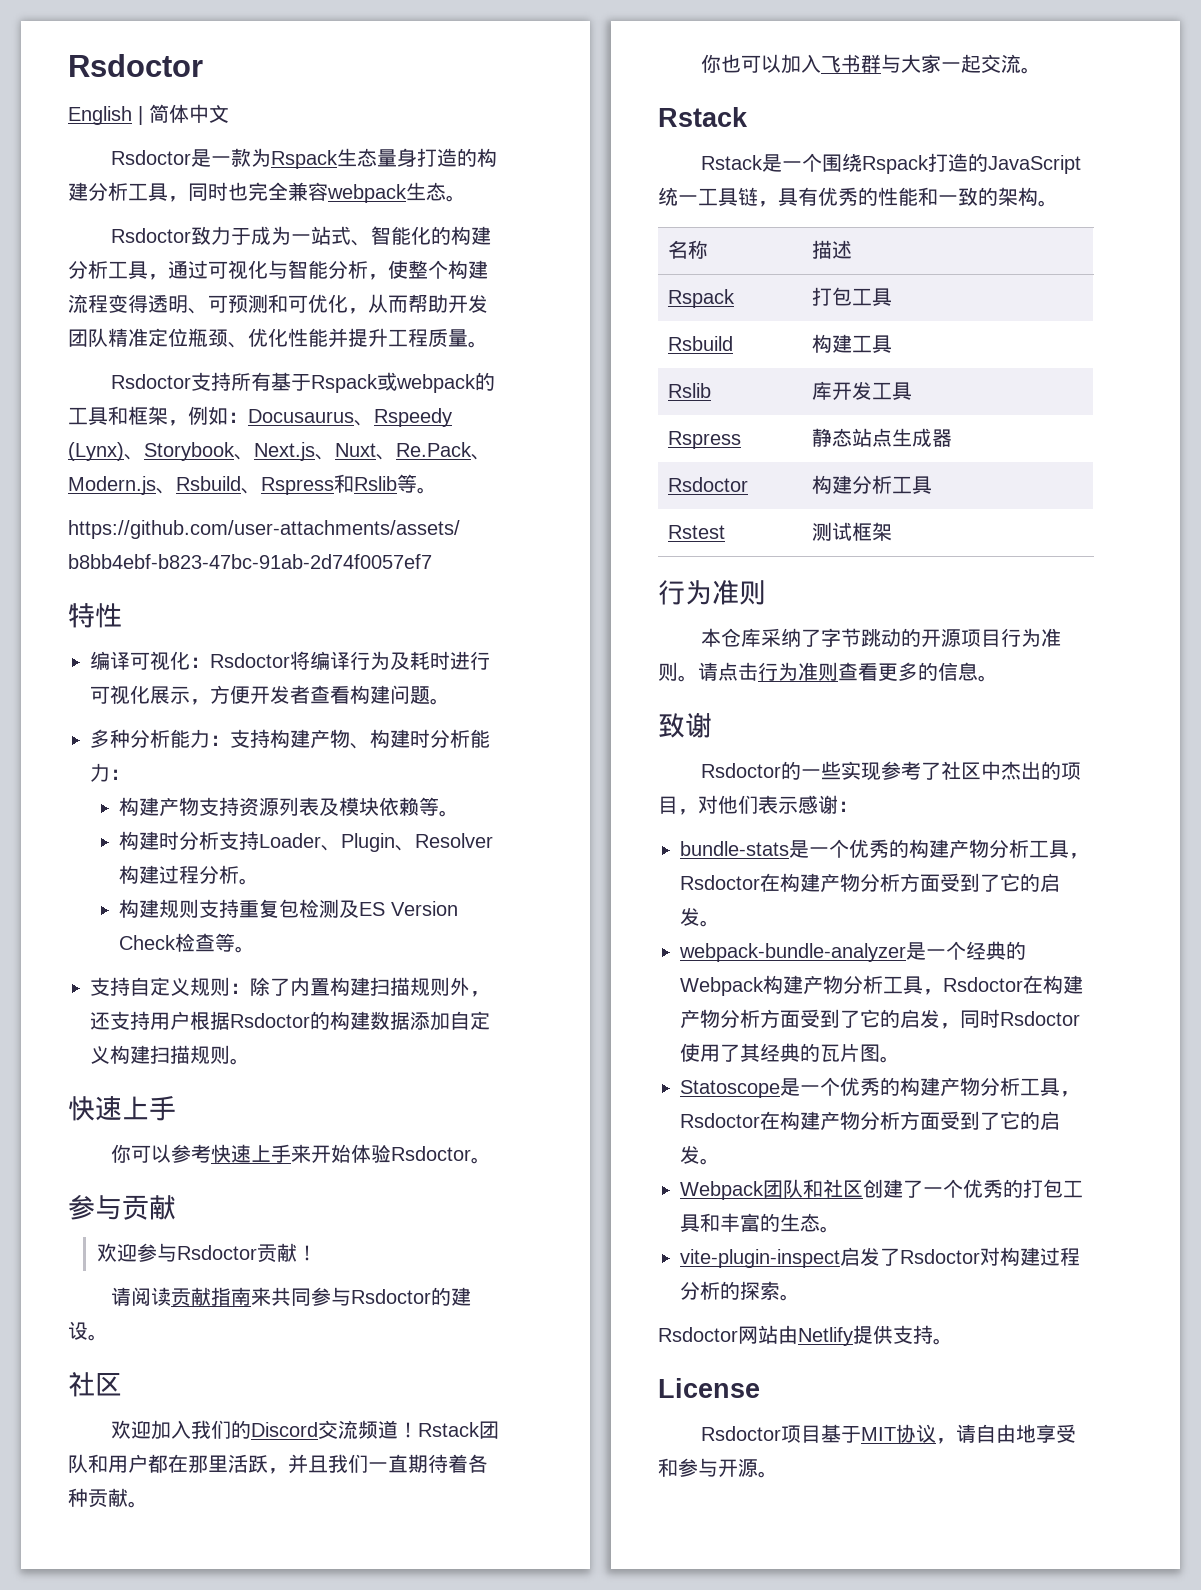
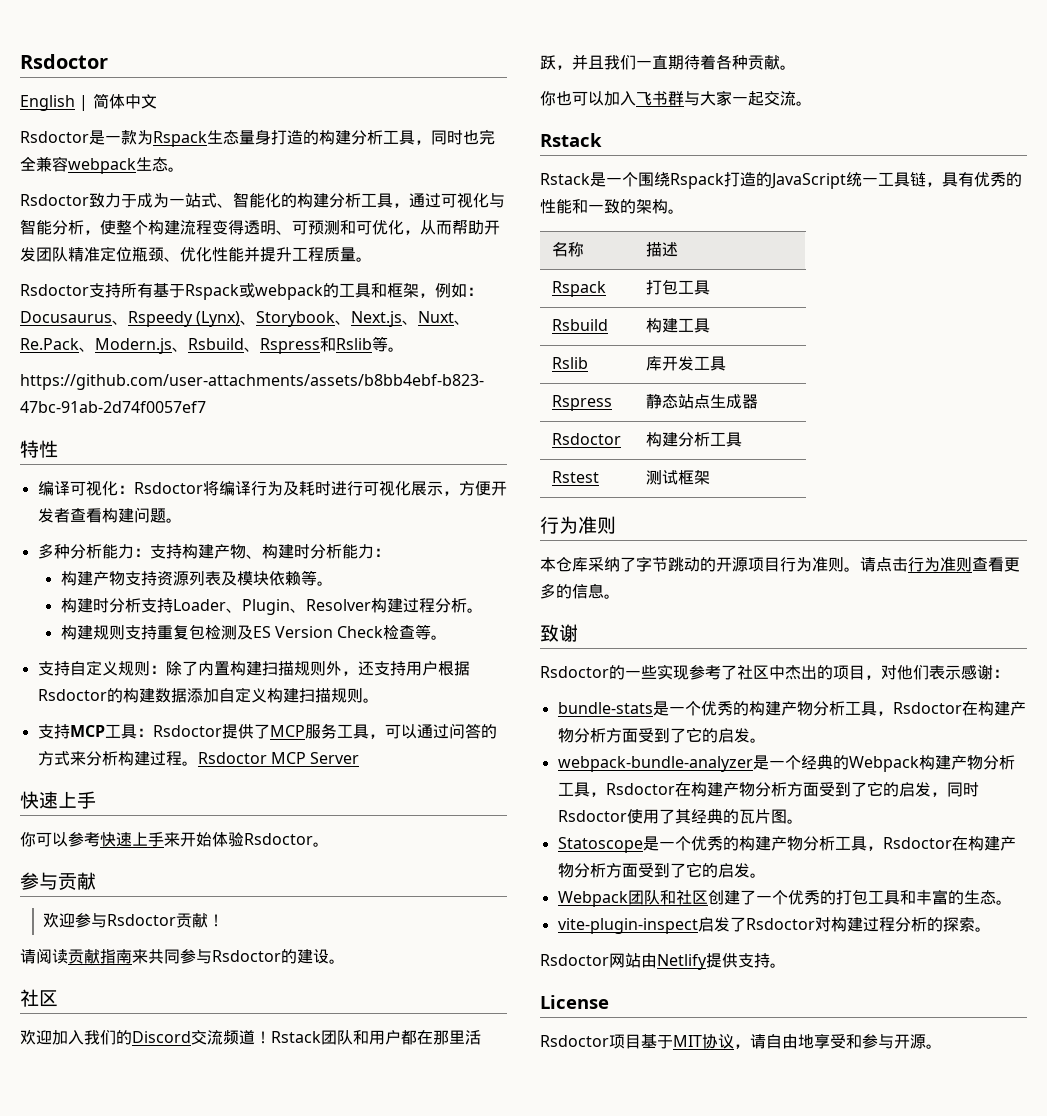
+ 支持MCP工具：Rsdoctor提供了MCP服务工具，可以通过问答的方式来分析构建过程。Rsdoctor MCP Server

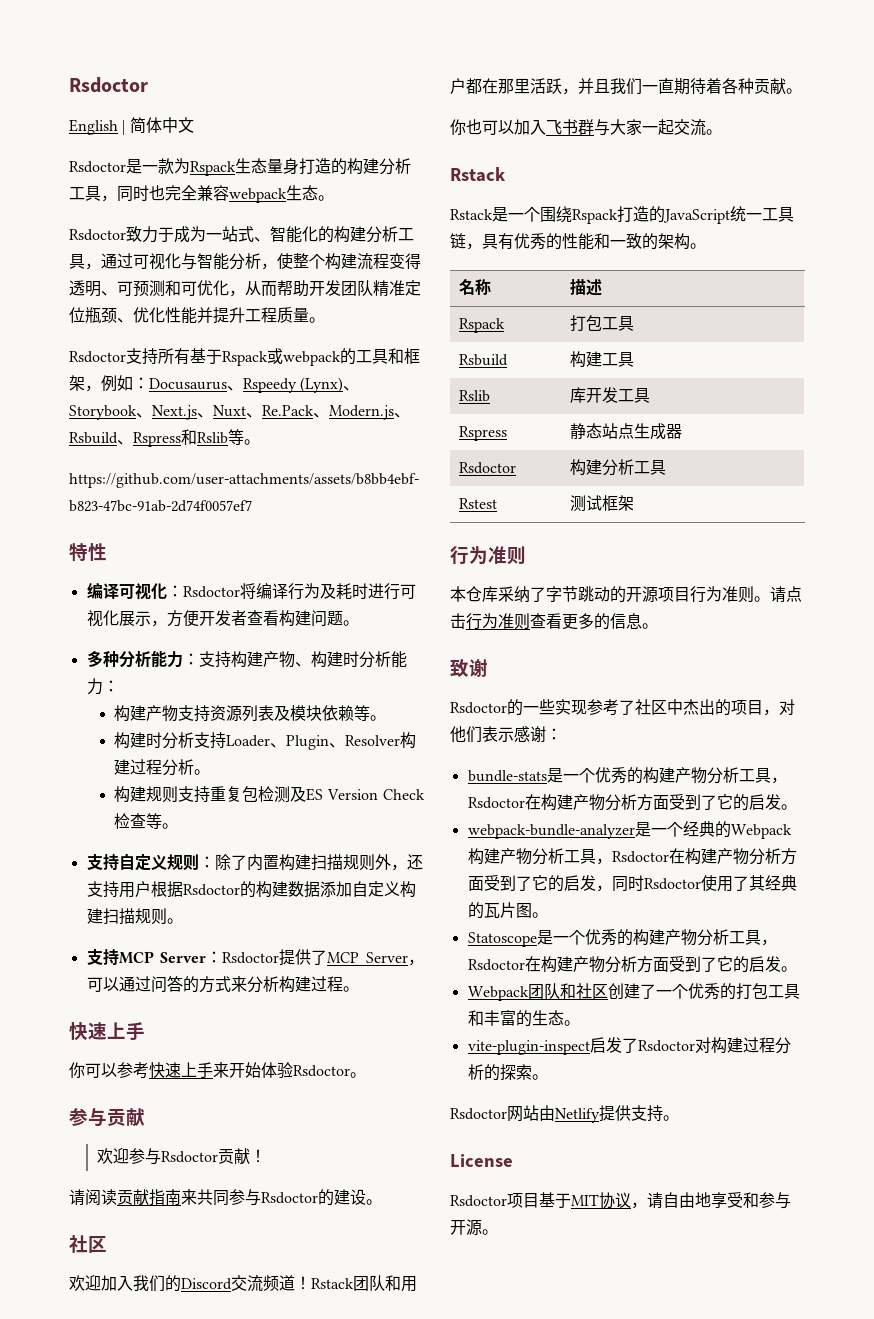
- 支持MCP工具：Rsdoctor提供了MCP服务工具，可以通过问答的方式来分析构建过程。Rsdoctor MCP Server
+ 支持MCP Server：Rsdoctor提供了MCP Server，可以通过问答的方式来分析构建过程。

